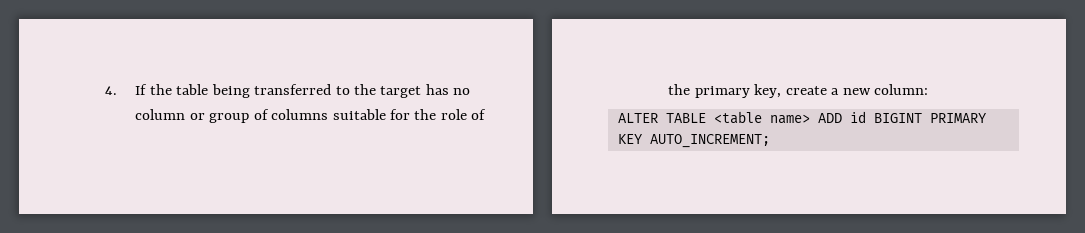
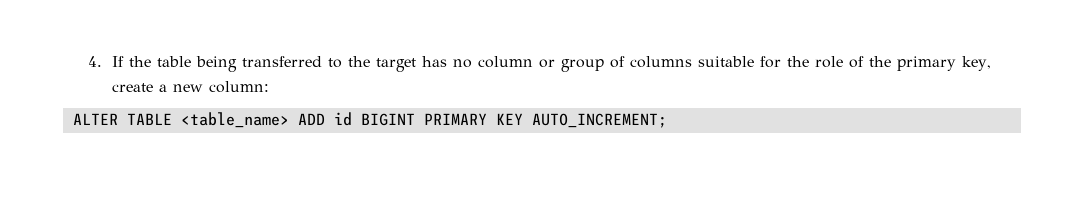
- ALTER TABLE <table name> ADD id BIGINT PRIMARY KEY AUTO_INCREMENT;
+ ALTER TABLE <table_name> ADD id BIGINT PRIMARY KEY AUTO_INCREMENT;

